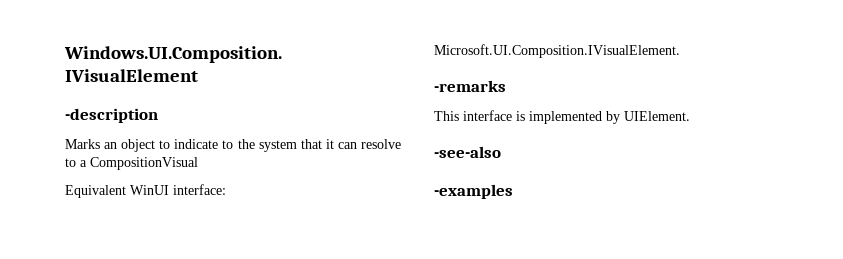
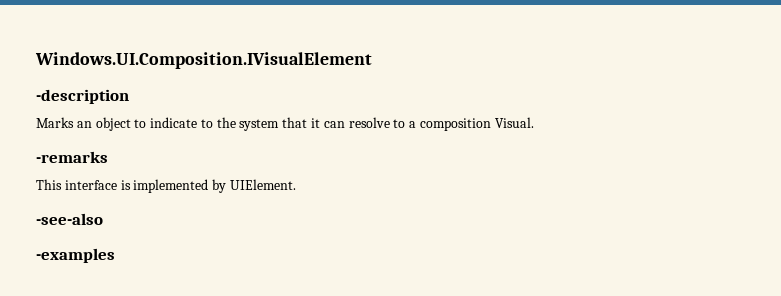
- Marks an object to indicate to the system that it can resolve to a CompositionVisual
- Equivalent WinUI interface: Microsoft.UI.Composition.IVisualElement.
+ Marks an object to indicate to the system that it can resolve to a composition Visual.

